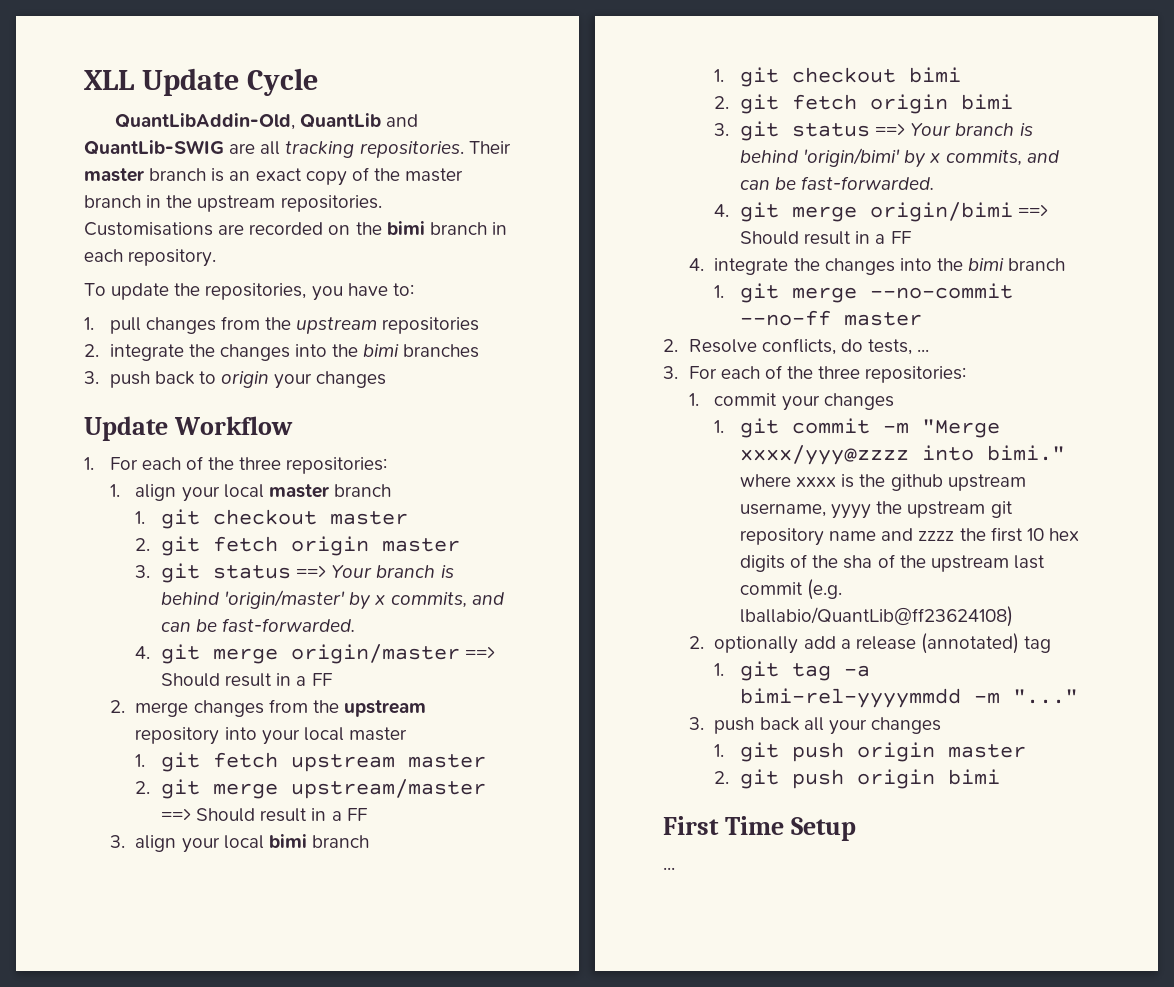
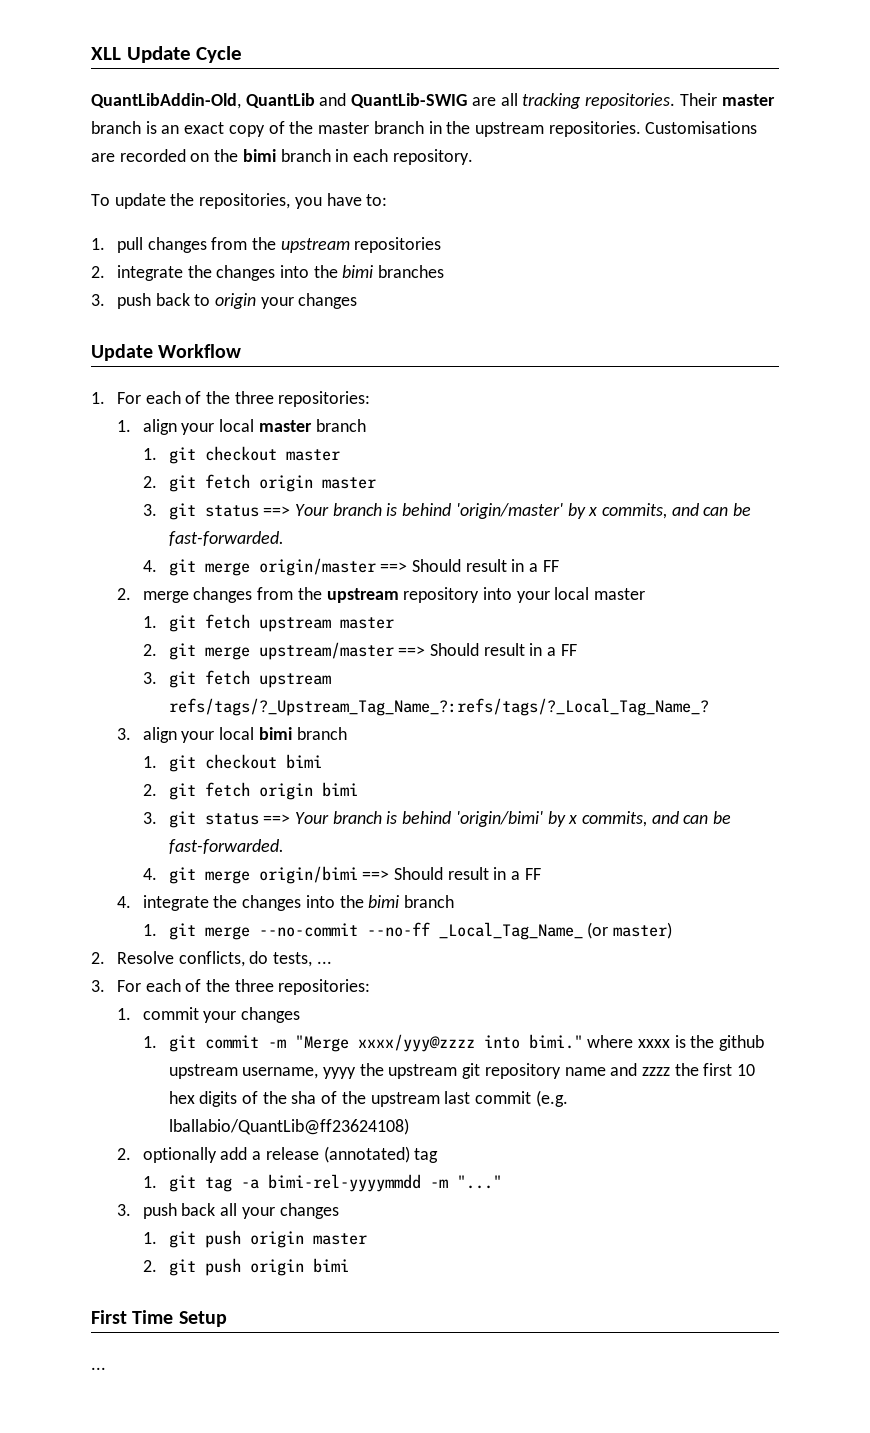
+ 3. git fetch upstream refs/tags/?_Upstream_Tag_Name_?:refs/tags/?_Local_Tag_Name_?
- 1. git merge --no-commit --no-ff master
+ 1. git merge --no-commit --no-ff _Local_Tag_Name_ (or master)

